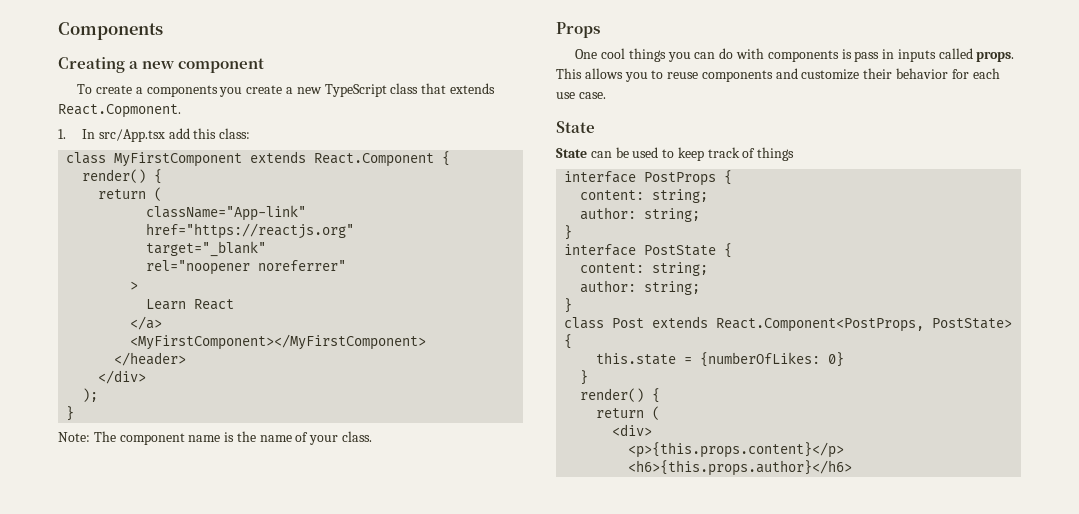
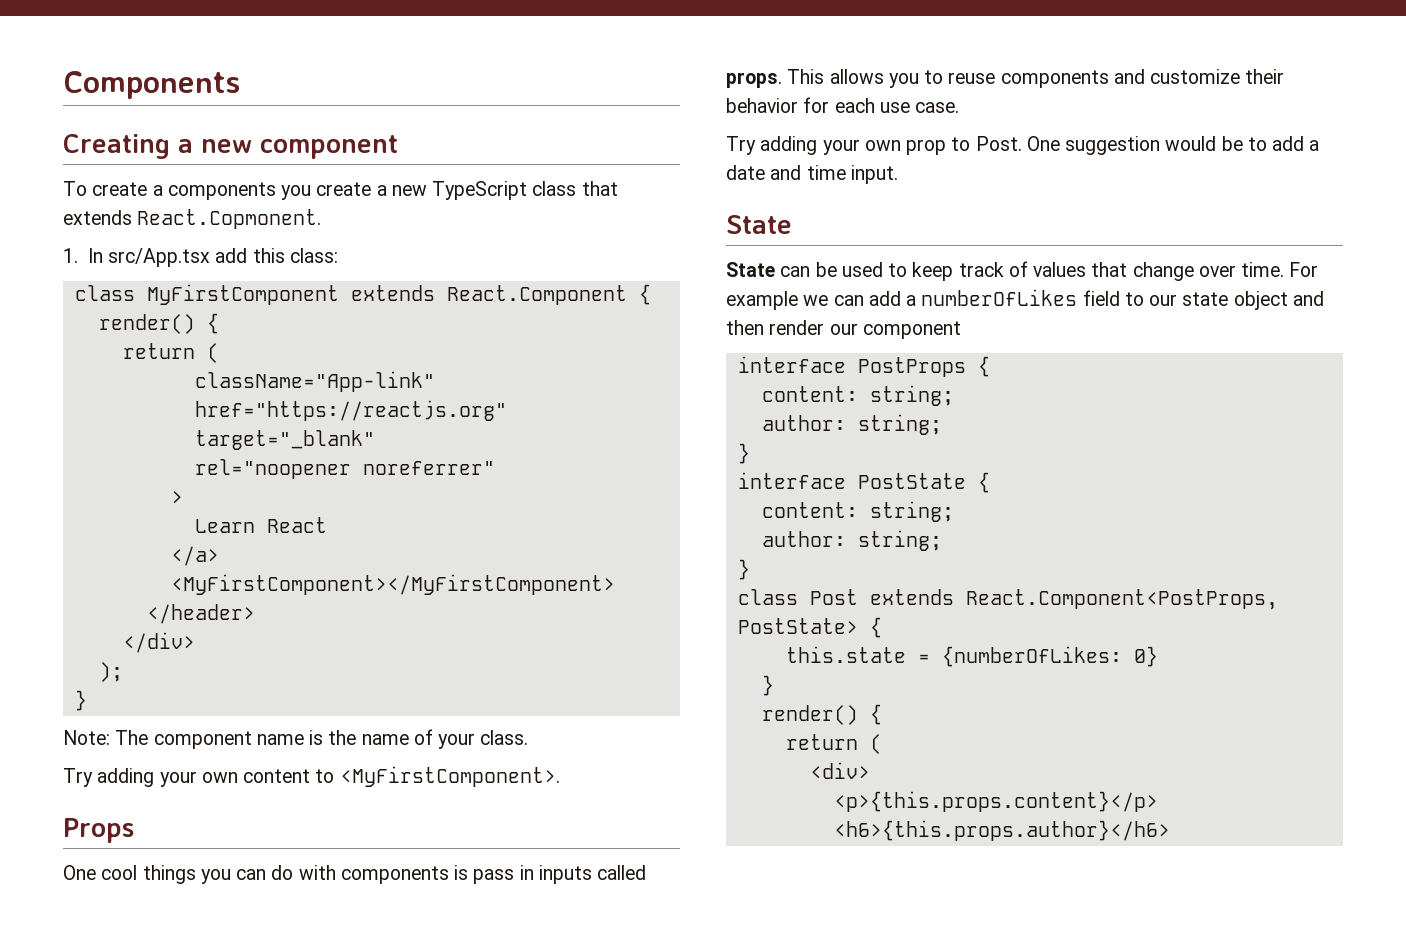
+ Try adding your own content to <MyFirstComponent>.
+ Try adding your own prop to Post. One suggestion would be to add a date and time input.
- State can be used to keep track of things
+ State can be used to keep track of values that change over time. For example we can add a numberOfLikes field to our state object and then render our component

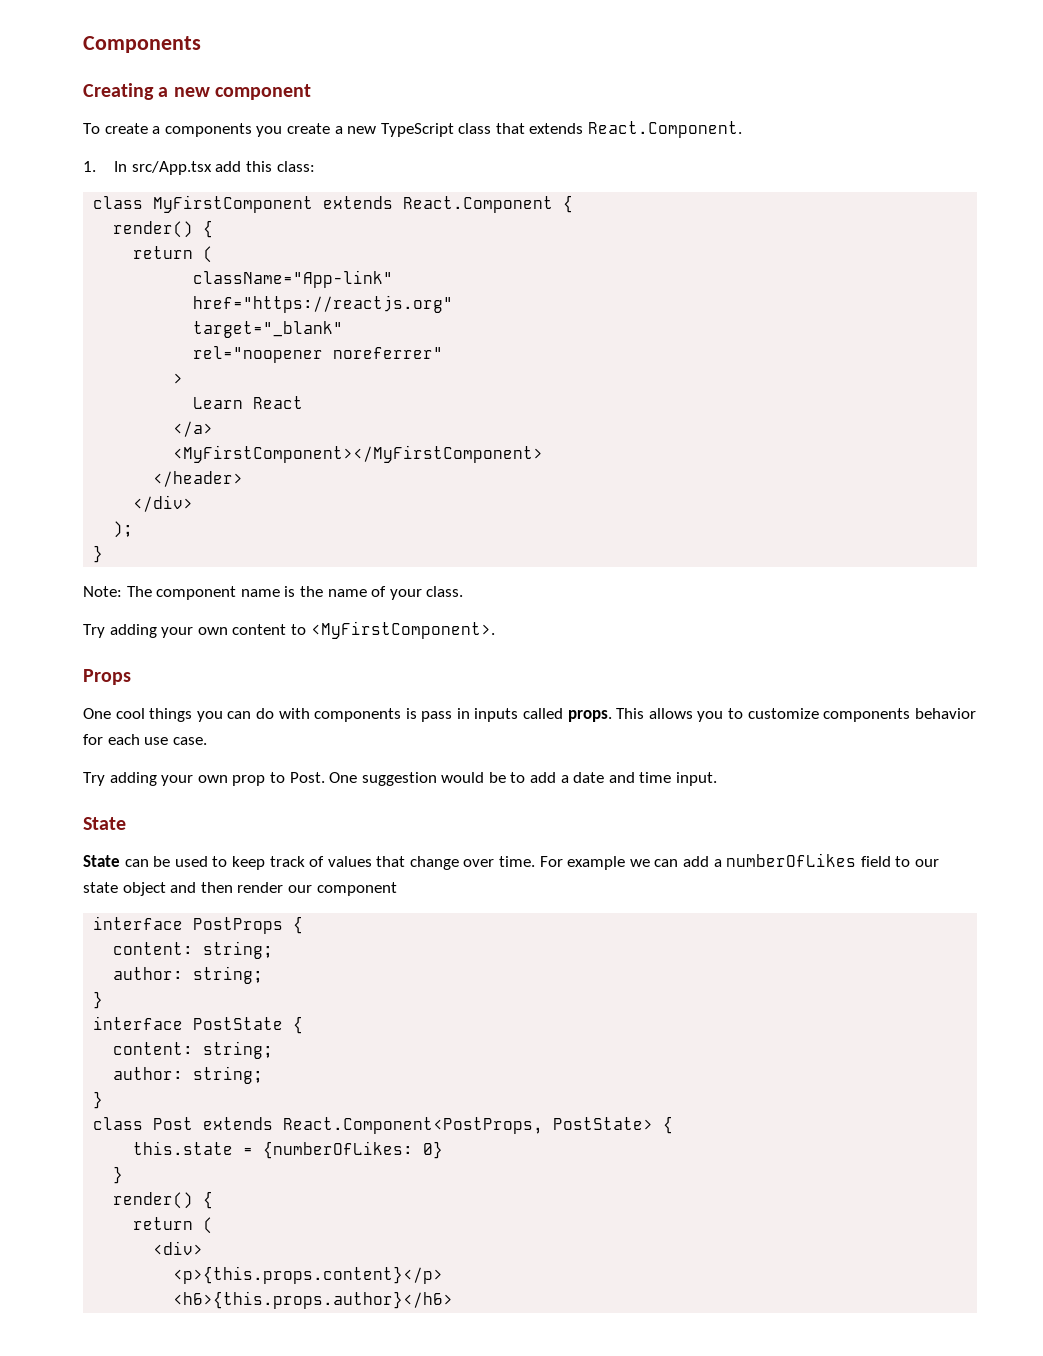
- To create a components you create a new TypeScript class that extends React.Copmonent.
+ To create a components you create a new TypeScript class that extends React.Component.
- This allows you to reuse components and customize their behavior for each use case.
+ This allows you to customize components behavior for each use case.

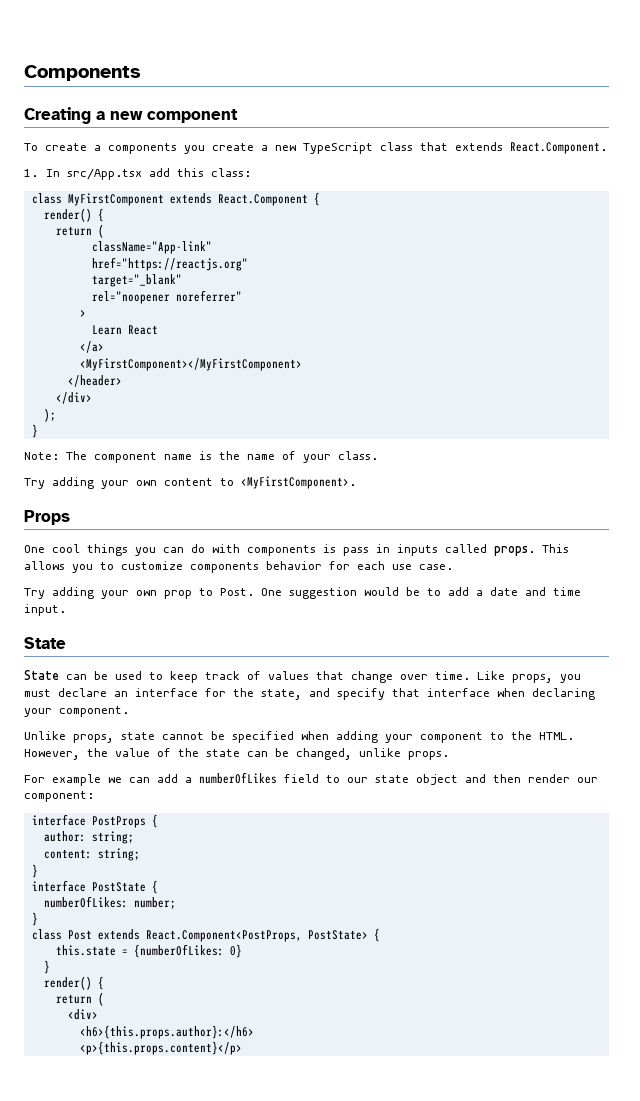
- State can be used to keep track of values that change over time. For example we can add a numberOfLikes field to our state object and then render our component
+ State can be used to keep track of values that change over time. Like props, you must declare an interface for the state, and specify that interface when declaring your component.
+ Unlike props, state cannot be specified when adding your component to the HTML. However, the value of the state can be changed, unlike props.
+ For example we can add a numberOfLikes field to our state object and then render our component:
  interface PostProps {
+ author: string;
  content: string;
- author: string;
  interface PostState {
- content: string;
- author: string;
+ numberOfLikes: number;
+ <h6>{this.props.author}:</h6>
- <h6>{this.props.author}</h6>

